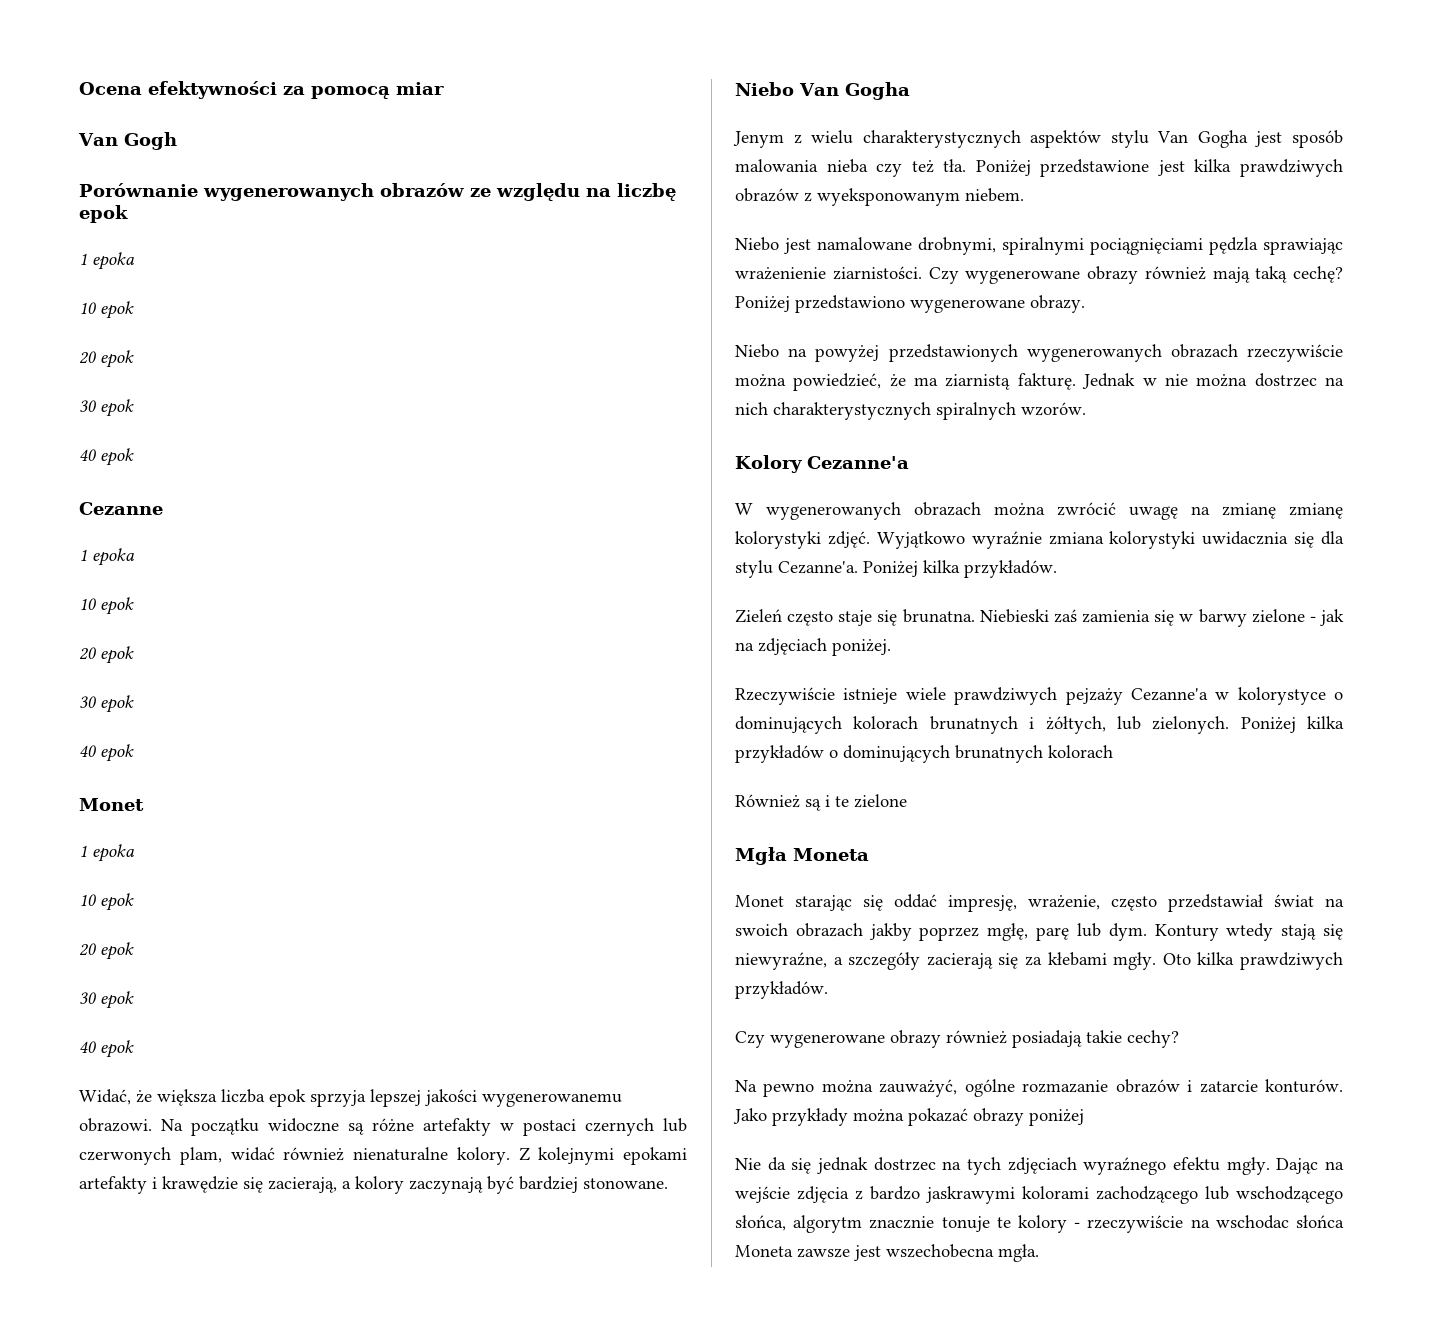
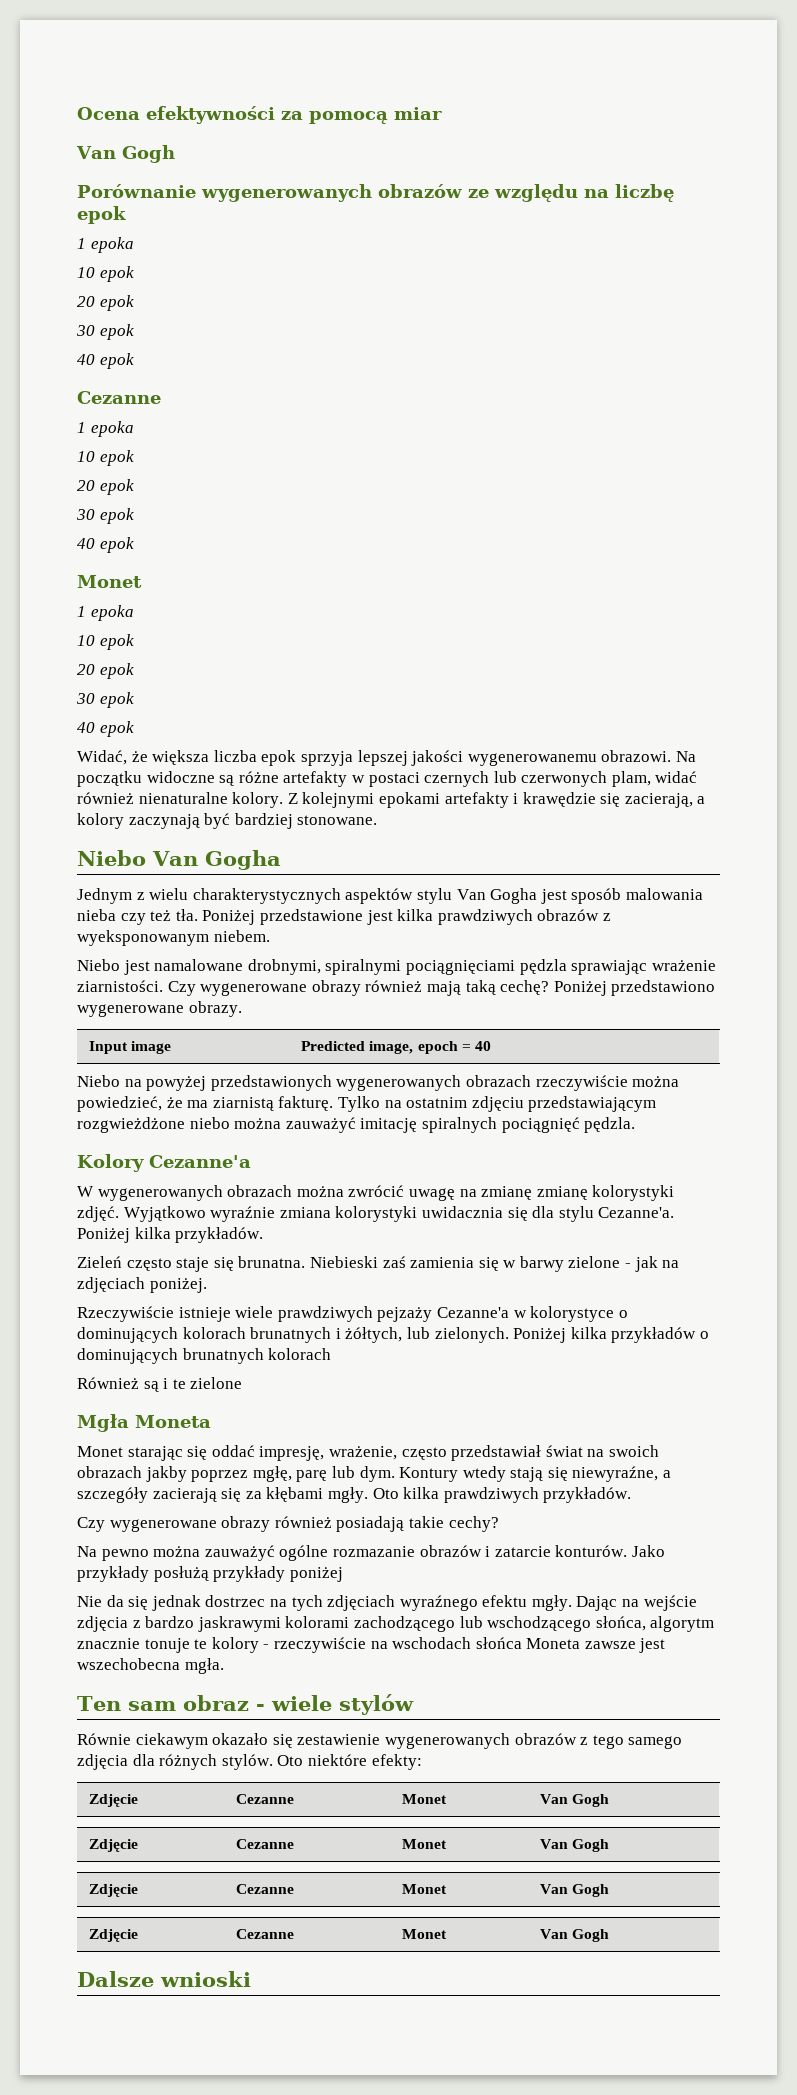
- Jenym z wielu charakterystycznych aspektów stylu Van Gogha jest sposób malowania nieba czy też tła.
+ Jednym z wielu charakterystycznych aspektów stylu Van Gogha jest sposób malowania nieba czy też tła.
- Niebo jest namalowane drobnymi, spiralnymi pociągnięciami pędzla sprawiając wrażenienie ziarnistości.
+ Niebo jest namalowane drobnymi, spiralnymi pociągnięciami pędzla sprawiając wrażenie ziarnistości.
+ Input image | Predicted image, epoch = 40
- Jednak w nie można dostrzec na nich charakterystycznych spiralnych wzorów.
+ Tylko na ostatnim zdjęciu przedstawiającym rozgwieżdżone niebo można zauważyć imitację spiralnych pociągnięć pędzla.
- Kontury wtedy stają się niewyraźne, a szczegóły zacierają się za kłebami mgły.
+ Kontury wtedy stają się niewyraźne, a szczegóły zacierają się za kłębami mgły.
- Na pewno można zauważyć, ogólne rozmazanie obrazów i zatarcie konturów.
+ Na pewno można zauważyć ogólne rozmazanie obrazów i zatarcie konturów.
- Jako przykłady można pokazać obrazy poniżej
+ Jako przykłady posłużą przykłady poniżej
- Dając na wejście zdjęcia z bardzo jaskrawymi kolorami zachodzącego lub wschodzącego słońca, algorytm znacznie tonuje te kolory - rzeczywiście na wschodac słońca Moneta zawsze jest wszechobecna mgła.
+ Dając na wejście zdjęcia z bardzo jaskrawymi kolorami zachodzącego lub wschodzącego słońca, algorytm znacznie tonuje te kolory - rzeczywiście na wschodach słońca Moneta zawsze jest wszechobecna mgła.
+ Ten sam obraz - wiele stylów
+ Równie ciekawym okazało się zestawienie wygenerowanych obrazów z tego samego zdjęcia dla różnych stylów. Oto niektóre efekty:
+ Zdjęcie | Cezanne | Monet | Van Gogh
+ Zdjęcie | Cezanne | Monet | Van Gogh
+ Zdjęcie | Cezanne | Monet | Van Gogh
+ Zdjęcie | Cezanne | Monet | Van Gogh
+ Dalsze wnioski

